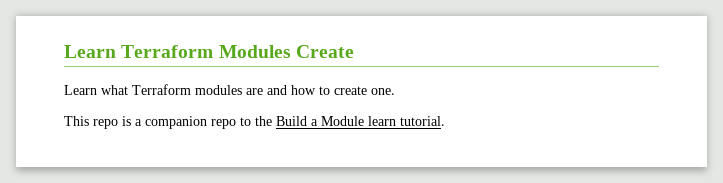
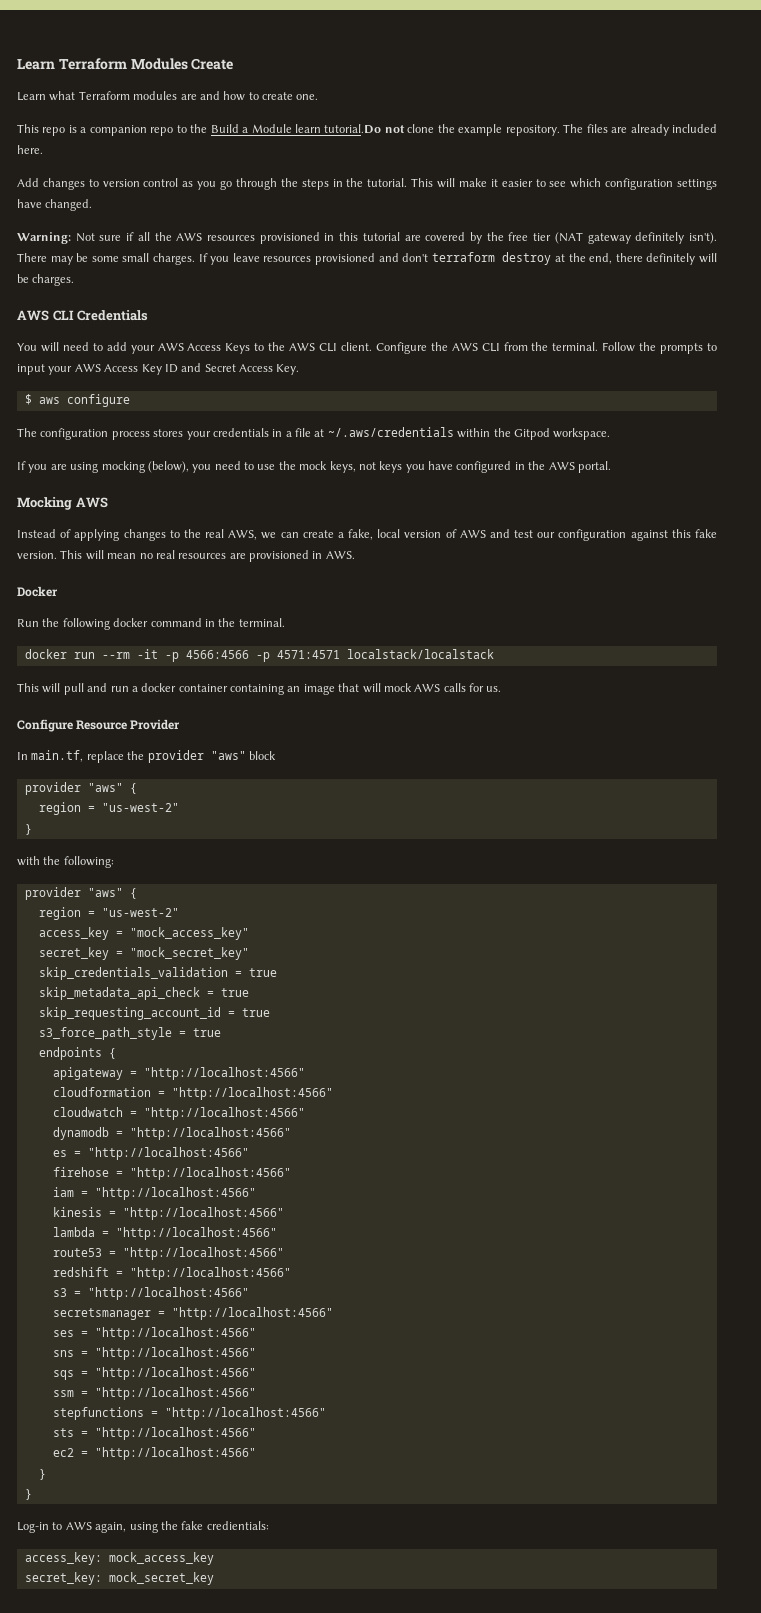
- This repo is a companion repo to the Build a Module learn tutorial.
+ This repo is a companion repo to the Build a Module learn tutorial.Do not clone the example repository. The files are already included here.
+ Add changes to version control as you go through the steps in the tutorial. This will make it easier to see which configuration settings have changed.
+ Warning: Not sure if all the AWS resources provisioned in this tutorial are covered by the free tier (NAT gateway definitely isn't). There may be some small charges. If you leave resources provisioned and don't terraform destroy at the end, there definitely will be charges.
+ AWS CLI Credentials
+ You will need to add your AWS Access Keys to the AWS CLI client. Configure the AWS CLI from the terminal. Follow the prompts to input your AWS Access Key ID and Secret Access Key.
+ $ aws configure
+ The configuration process stores your credentials in a file at ~/.aws/credentials within the Gitpod workspace.
+ If you are using mocking (below), you need to use the mock keys, not keys you have configured in the AWS portal.
+ Mocking AWS
+ Instead of applying changes to the real AWS, we can create a fake, local version of AWS and test our configuration against this fake version. This will mean no real resources are provisioned in AWS.
+ Docker
+ Run the following docker command in the terminal.
+ docker run --rm -it -p 4566:4566 -p 4571:4571 localstack/localstack
+ This will pull and run a docker container containing an image that will mock AWS calls for us.
+ Configure Resource Provider
+ In main.tf, replace the provider "aws" block
+ provider "aws" {
+ region = "us-west-2"
+ }
+ with the following:
+ provider "aws" {
+ region = "us-west-2"
+ access_key = "mock_access_key"
+ secret_key = "mock_secret_key"
+ skip_credentials_validation = true
+ skip_metadata_api_check = true
+ skip_requesting_account_id = true
+ s3_force_path_style = true
+ endpoints {
+ apigateway = "http://localhost:4566"
+ cloudformation = "http://localhost:4566"
+ cloudwatch = "http://localhost:4566"
+ dynamodb = "http://localhost:4566"
+ es = "http://localhost:4566"
+ firehose = "http://localhost:4566"
+ iam = "http://localhost:4566"
+ kinesis = "http://localhost:4566"
+ lambda = "http://localhost:4566"
+ route53 = "http://localhost:4566"
+ redshift = "http://localhost:4566"
+ s3 = "http://localhost:4566"
+ secretsmanager = "http://localhost:4566"
+ ses = "http://localhost:4566"
+ sns = "http://localhost:4566"
+ sqs = "http://localhost:4566"
+ ssm = "http://localhost:4566"
+ stepfunctions = "http://localhost:4566"
+ sts = "http://localhost:4566"
+ ec2 = "http://localhost:4566"
+ }
+ }
+ Log-in to AWS again, using the fake credientials:
+ access_key: mock_access_key
+ secret_key: mock_secret_key

